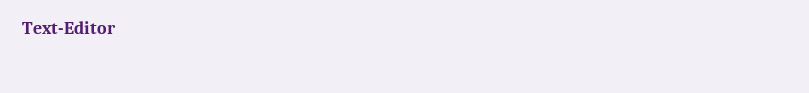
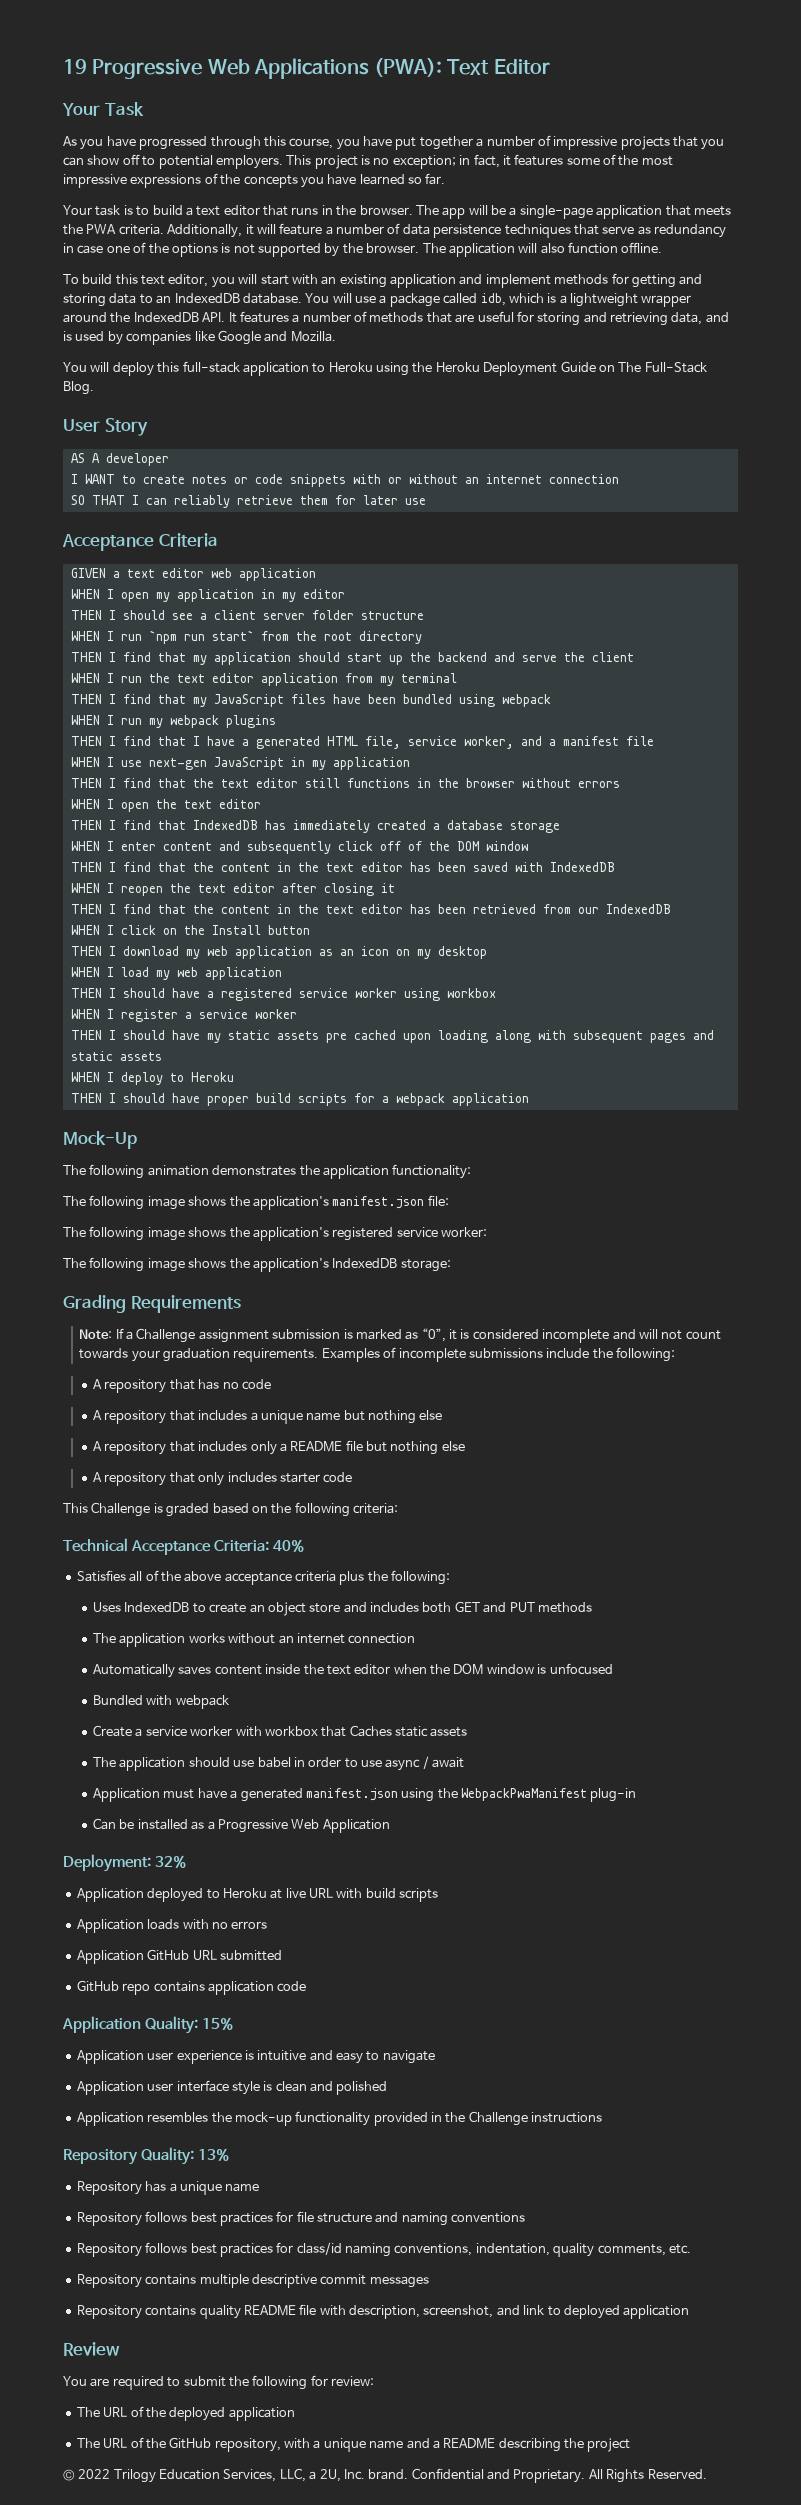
- Text-Editor
+ 19 Progressive Web Applications (PWA): Text Editor
+ Your Task
+ As you have progressed through this course, you have put together a number of impressive projects that you can show off to potential employers. This project is no exception; in fact, it features some of the most impressive expressions of the concepts you have learned so far.
+ Your task is to build a text editor that runs in the browser. The app will be a single-page application that meets the PWA criteria. Additionally, it will feature a number of data persistence techniques that serve as redundancy in case one of the options is not supported by the browser. The application will also function offline.
+ To build this text editor, you will start with an existing application and implement methods for getting and storing data to an IndexedDB database. You will use a package called idb, which is a lightweight wrapper around the IndexedDB API. It features a number of methods that are useful for storing and retrieving data, and is used by companies like Google and Mozilla.
+ You will deploy this full-stack application to Heroku using the Heroku Deployment Guide on The Full-Stack Blog.
+ User Story
+ AS A developer
+ I WANT to create notes or code snippets with or without an internet connection
+ SO THAT I can reliably retrieve them for later use
+ Acceptance Criteria
+ GIVEN a text editor web application
+ WHEN I open my application in my editor
+ THEN I should see a client server folder structure
+ WHEN I run `npm run start` from the root directory
+ THEN I find that my application should start up the backend and serve the client
+ WHEN I run the text editor application from my terminal
+ THEN I find that my JavaScript files have been bundled using webpack
+ WHEN I run my webpack plugins
+ THEN I find that I have a generated HTML file, service worker, and a manifest file
+ WHEN I use next-gen JavaScript in my application
+ THEN I find that the text editor still functions in the browser without errors
+ WHEN I open the text editor
+ THEN I find that IndexedDB has immediately created a database storage
+ WHEN I enter content and subsequently click off of the DOM window
+ THEN I find that the content in the text editor has been saved with IndexedDB
+ WHEN I reopen the text editor after closing it
+ THEN I find that the content in the text editor has been retrieved from our IndexedDB
+ WHEN I click on the Install button
+ THEN I download my web application as an icon on my desktop
+ WHEN I load my web application
+ THEN I should have a registered service worker using workbox
+ WHEN I register a service worker
+ THEN I should have my static assets pre cached upon loading along with subsequent pages and static assets
+ WHEN I deploy to Heroku
+ THEN I should have proper build scripts for a webpack application
+ Mock-Up
+ The following animation demonstrates the application functionality:
+ The following image shows the application's manifest.json file:
+ The following image shows the application's registered service worker:
+ The following image shows the application's IndexedDB storage:
+ Grading Requirements
+ Note: If a Challenge assignment submission is marked as “0”, it is considered incomplete and will not count towards your graduation requirements. Examples of incomplete submissions include the following:
+ A repository that has no code
+ A repository that includes a unique name but nothing else
+ A repository that includes only a README file but nothing else
+ A repository that only includes starter code
+ This Challenge is graded based on the following criteria:
+ Technical Acceptance Criteria: 40%
+ Satisfies all of the above acceptance criteria plus the following:
+ Uses IndexedDB to create an object store and includes both GET and PUT methods
+ The application works without an internet connection
+ Automatically saves content inside the text editor when the DOM window is unfocused
+ Bundled with webpack
+ Create a service worker with workbox that Caches static assets
+ The application should use babel in order to use async / await
+ Application must have a generated manifest.json using the WebpackPwaManifest plug-in
+ Can be installed as a Progressive Web Application
+ Deployment: 32%
+ Application deployed to Heroku at live URL with build scripts
+ Application loads with no errors
+ Application GitHub URL submitted
+ GitHub repo contains application code
+ Application Quality: 15%
+ Application user experience is intuitive and easy to navigate
+ Application user interface style is clean and polished
+ Application resembles the mock-up functionality provided in the Challenge instructions
+ Repository Quality: 13%
+ Repository has a unique name
+ Repository follows best practices for file structure and naming conventions
+ Repository follows best practices for class/id naming conventions, indentation, quality comments, etc.
+ Repository contains multiple descriptive commit messages
+ Repository contains quality README file with description, screenshot, and link to deployed application
+ Review
+ You are required to submit the following for review:
+ The URL of the deployed application
+ The URL of the GitHub repository, with a unique name and a README describing the project
+ © 2022 Trilogy Education Services, LLC, a 2U, Inc. brand. Confidential and Proprietary. All Rights Reserved.

